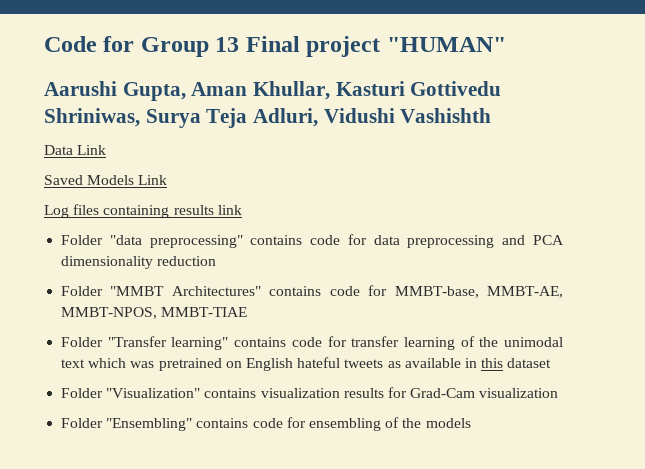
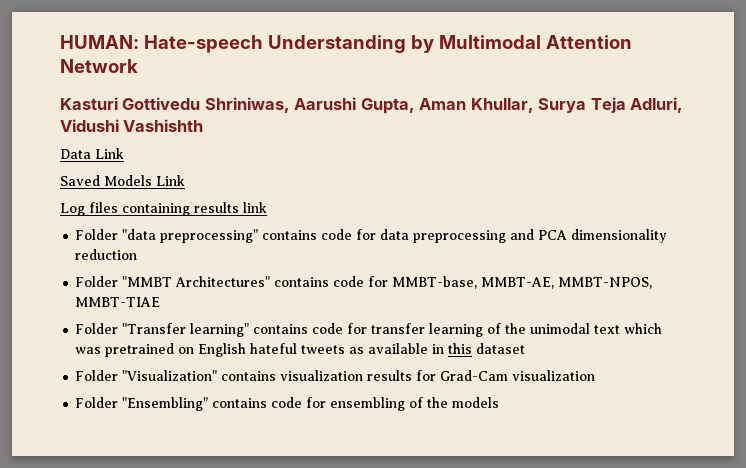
- Code for Group 13 Final project "HUMAN"
- Aarushi Gupta, Aman Khullar, Kasturi Gottivedu Shriniwas, Surya Teja Adluri, Vidushi Vashishth
+ HUMAN: Hate-speech Understanding by Multimodal Attention Network
+ Kasturi Gottivedu Shriniwas, Aarushi Gupta, Aman Khullar, Surya Teja Adluri, Vidushi Vashishth

